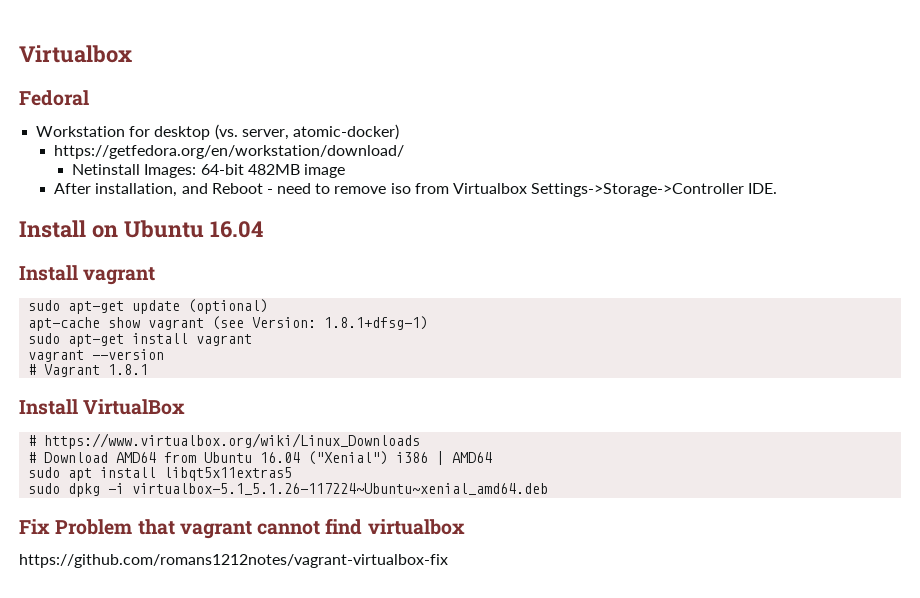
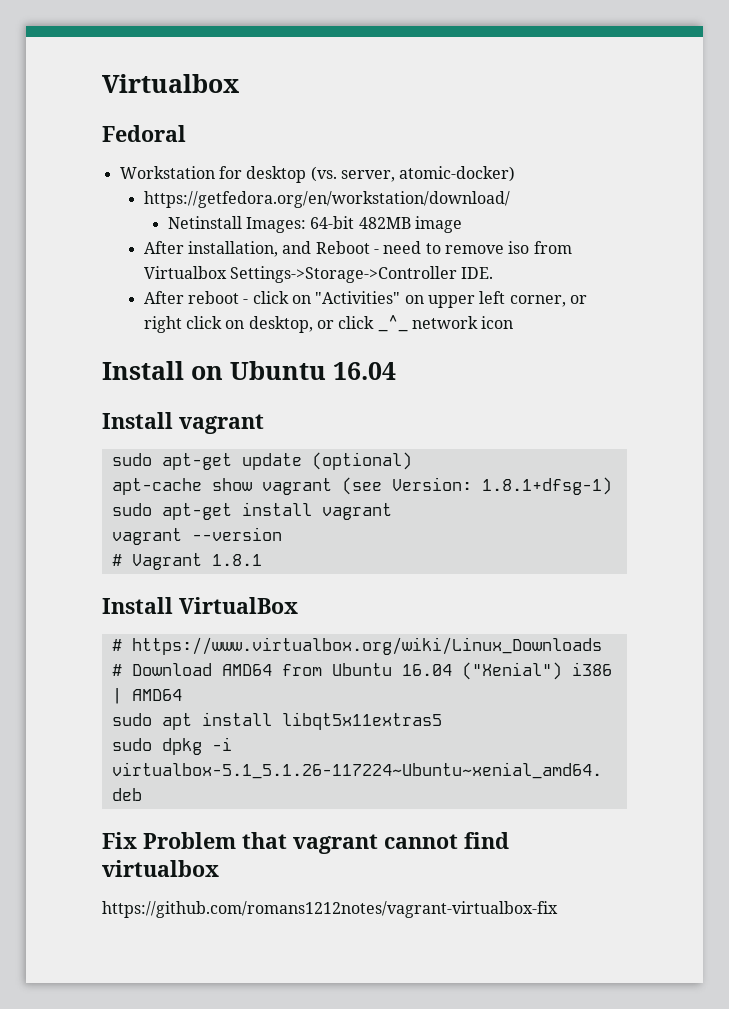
+ After reboot - click on "Activities" on upper left corner, or right click on desktop, or click _^_ network icon

